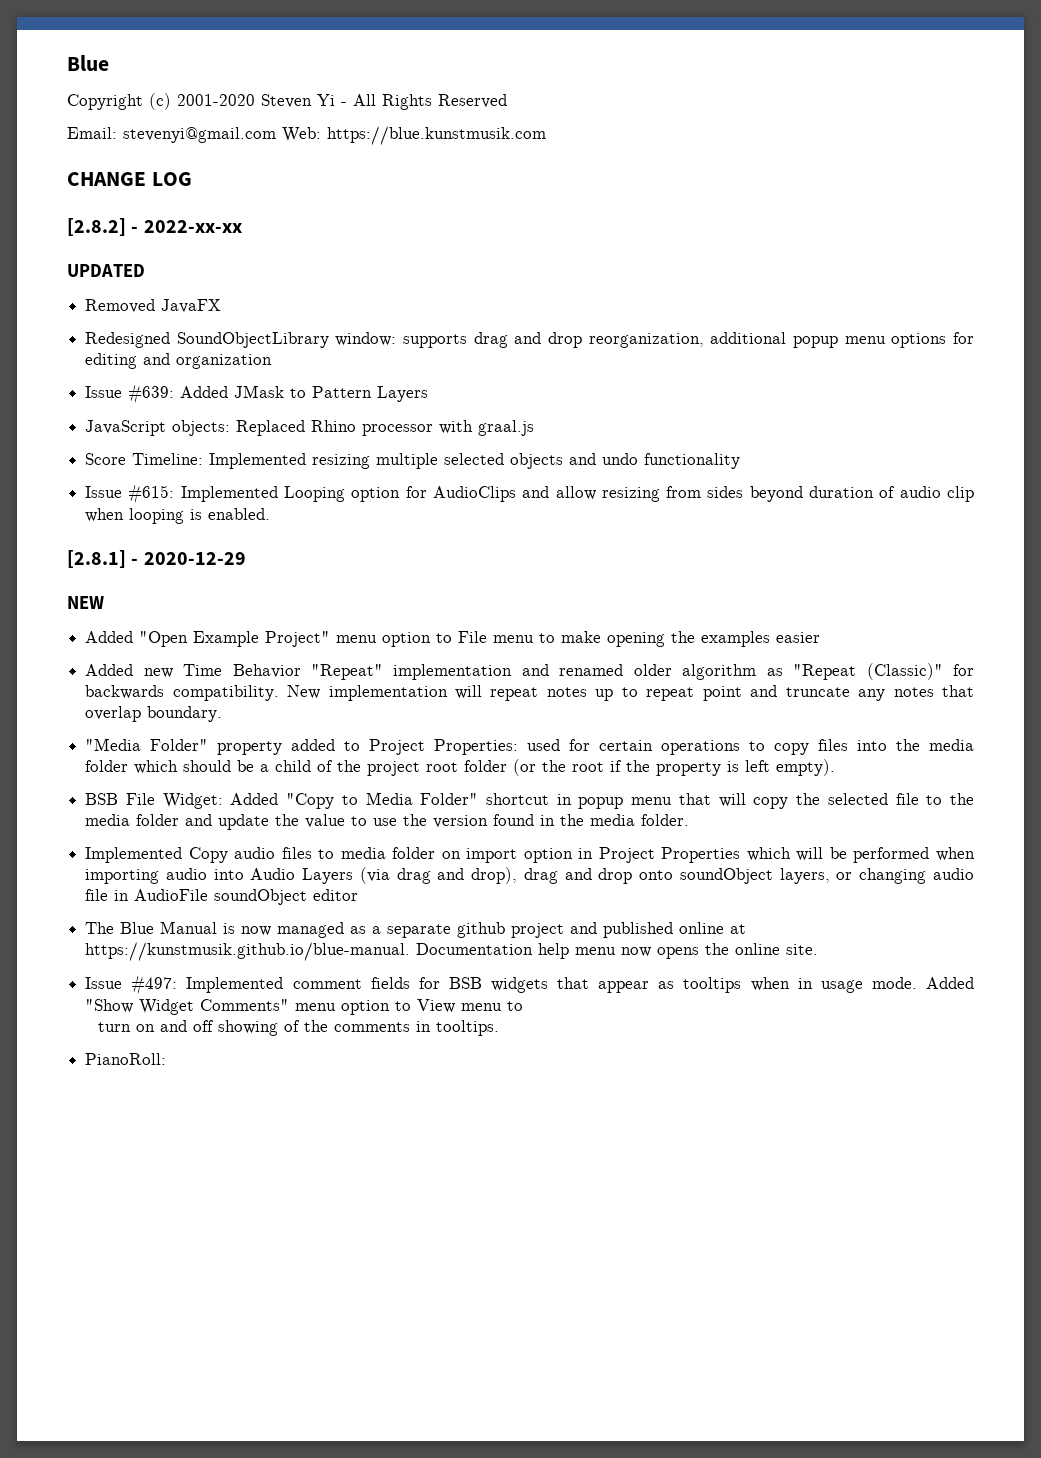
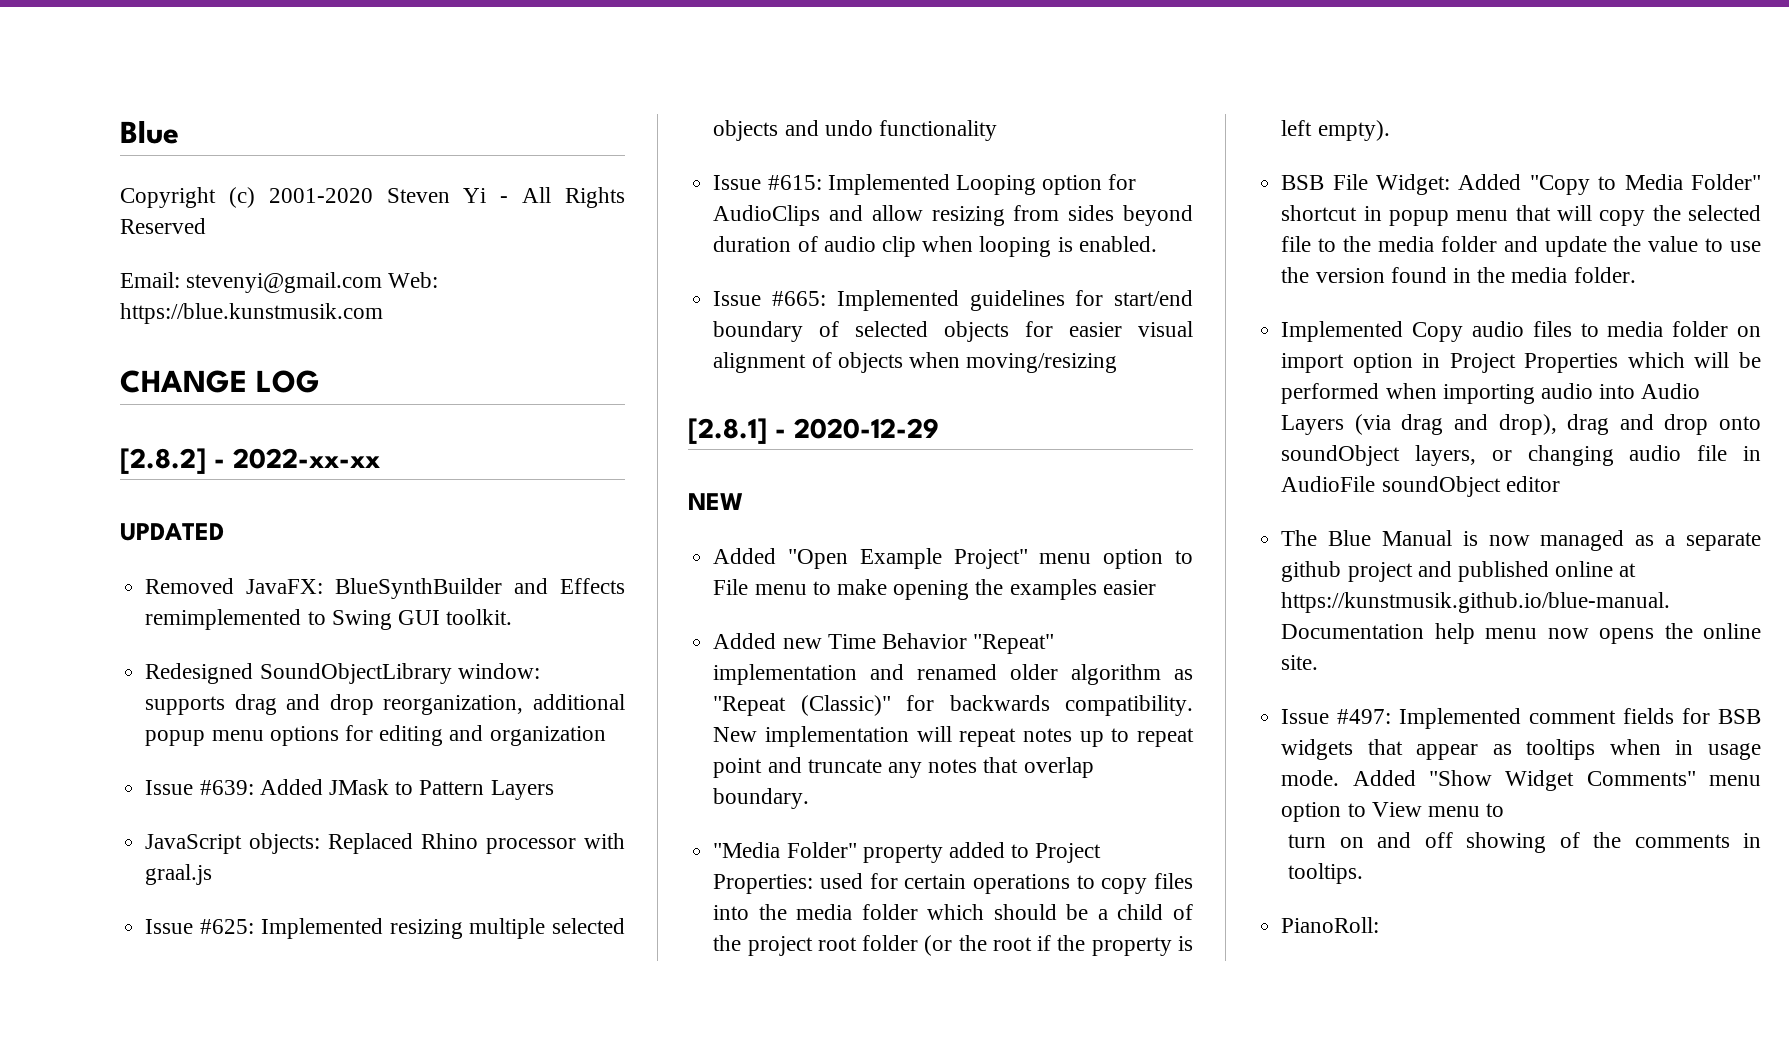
- Removed JavaFX
+ Removed JavaFX: BlueSynthBuilder and Effects remimplemented to Swing GUI toolkit.
- Score Timeline: Implemented resizing multiple selected objects and undo functionality
+ Issue #625: Implemented resizing multiple selected objects and undo functionality
+ Issue #665: Implemented guidelines for start/end boundary of selected objects for easier visual alignment of objects when moving/resizing

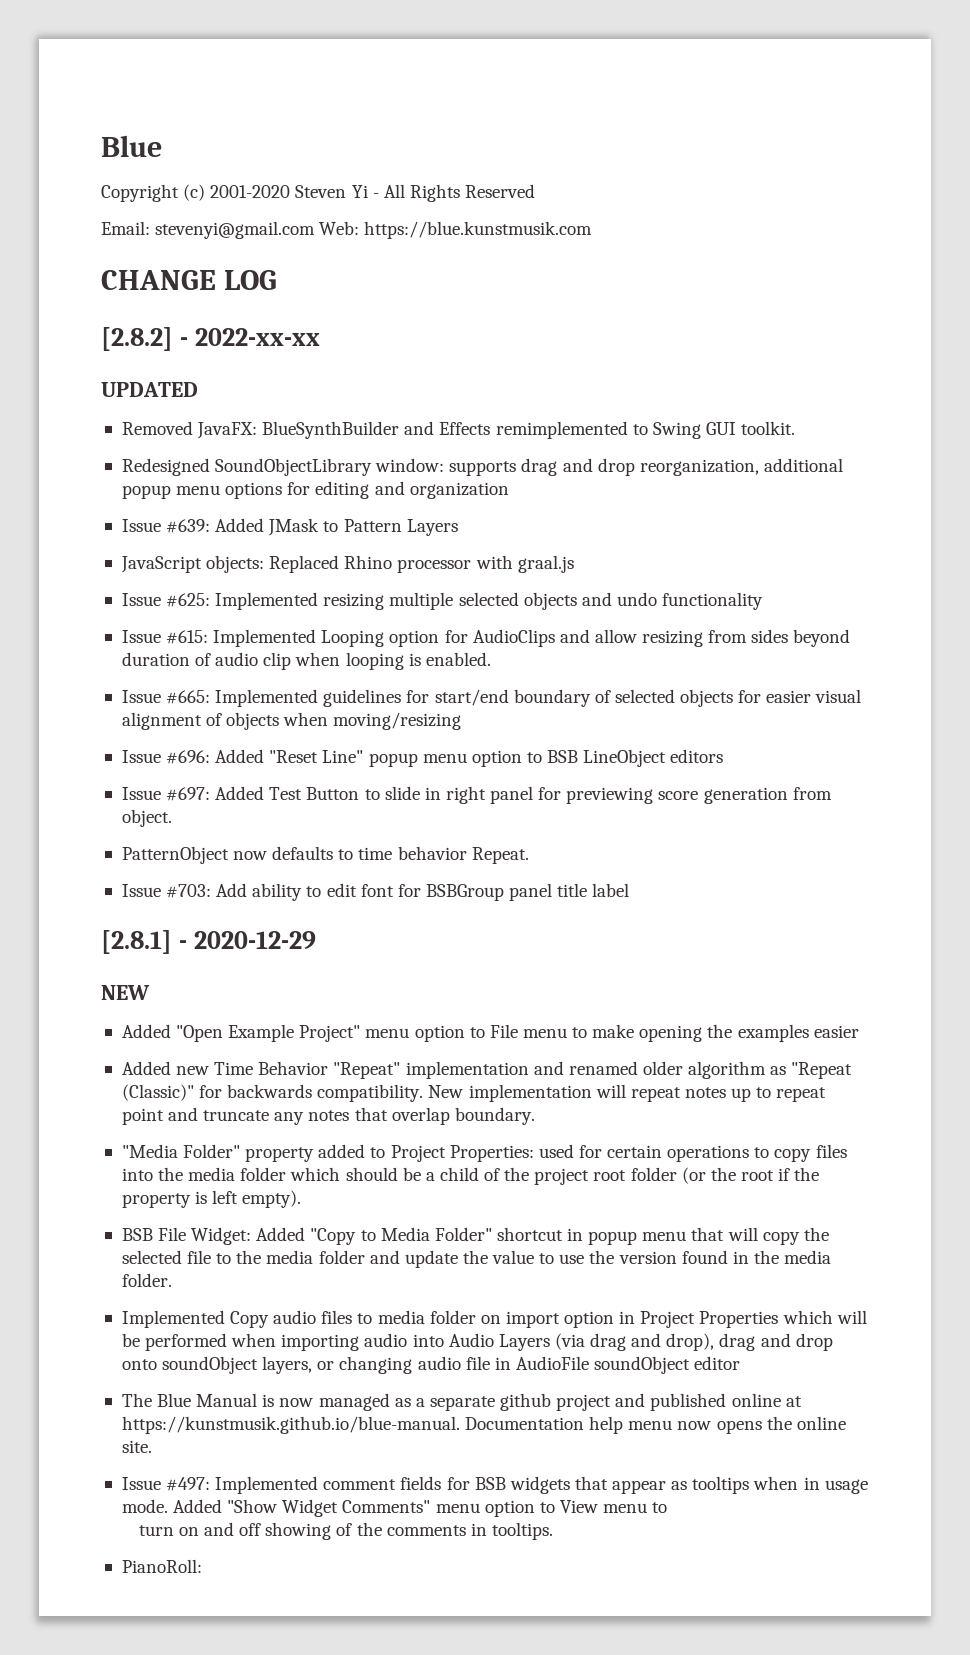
+ Issue #696: Added "Reset Line" popup menu option to BSB LineObject editors
+ Issue #697: Added Test Button to slide in right panel for previewing score generation from object.
+ PatternObject now defaults to time behavior Repeat.
+ Issue #703: Add ability to edit font for BSBGroup panel title label

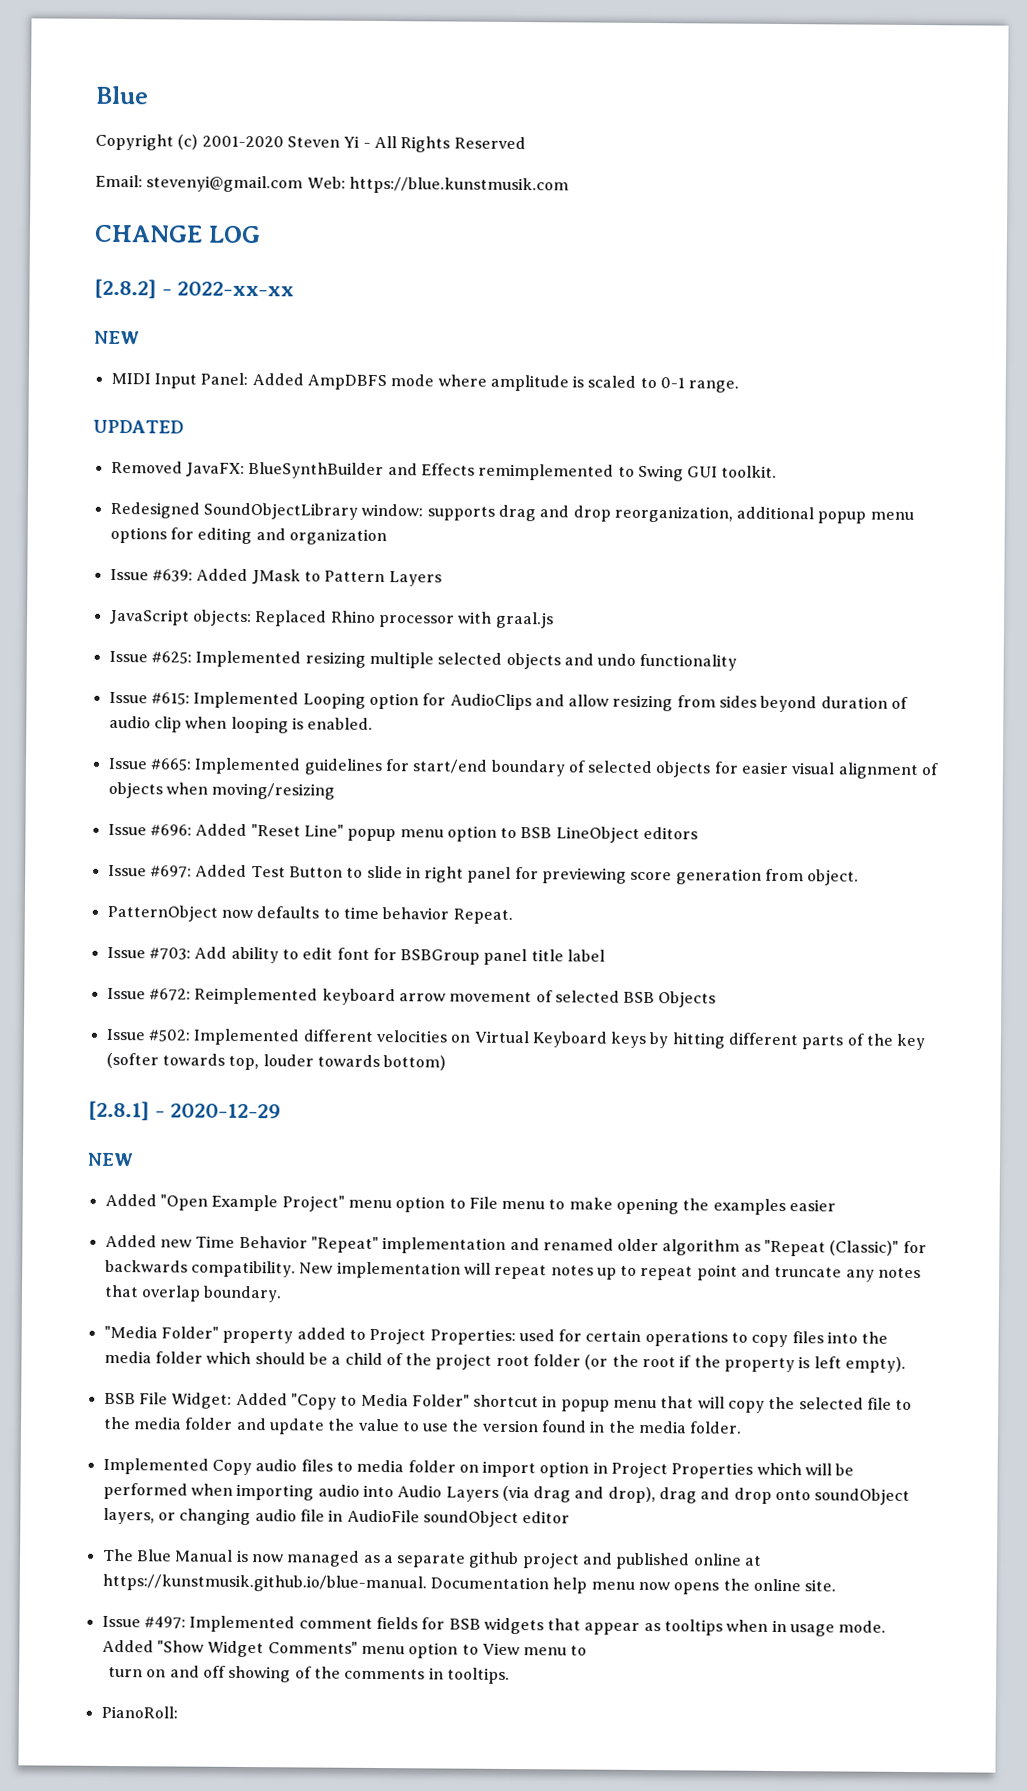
  [2.8.2] - 2022-xx-xx
+ NEW
+ MIDI Input Panel: Added AmpDBFS mode where amplitude is scaled to 0-1 range.
+ Issue #672: Reimplemented keyboard arrow movement of selected BSB Objects
+ Issue #502: Implemented different velocities on Virtual Keyboard keys by hitting different parts of the key (softer towards top, louder towards bottom)

